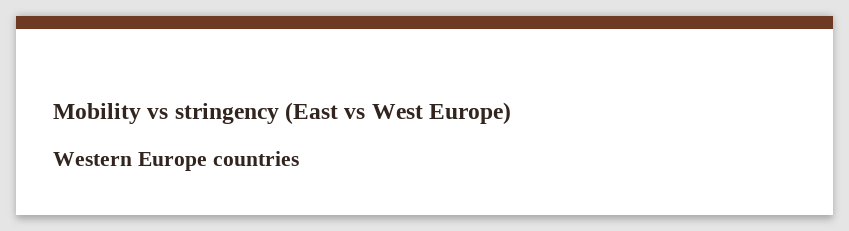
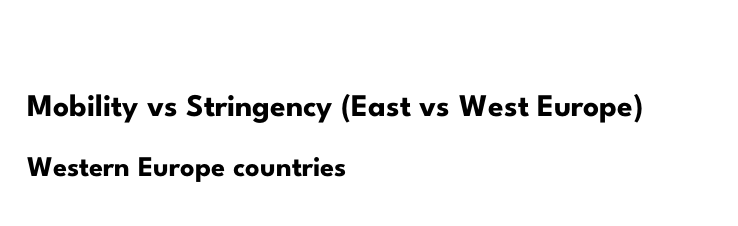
- Mobility vs stringency (East vs West Europe)
+ Mobility vs Stringency (East vs West Europe)

